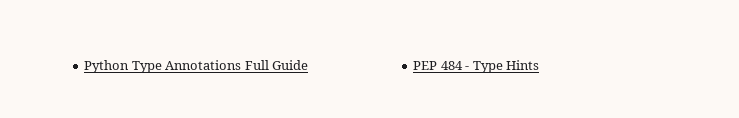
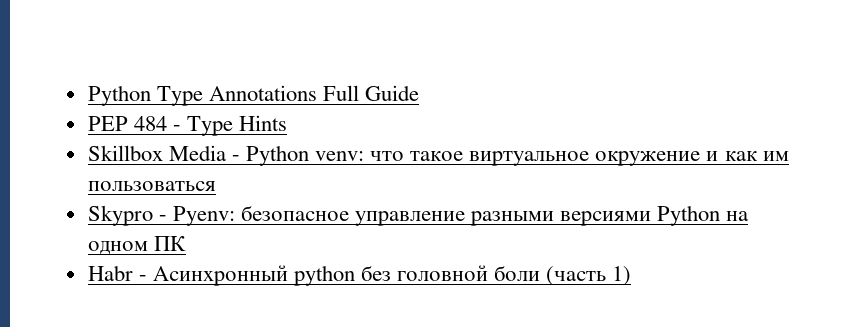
+ Skillbox Media - Python venv: что такое виртуальное окружение и как им пользоваться
+ Skypro - Pyenv: безопасное управление разными версиями Python на одном ПК
+ Habr - Асинхронный python без головной боли (часть 1)

